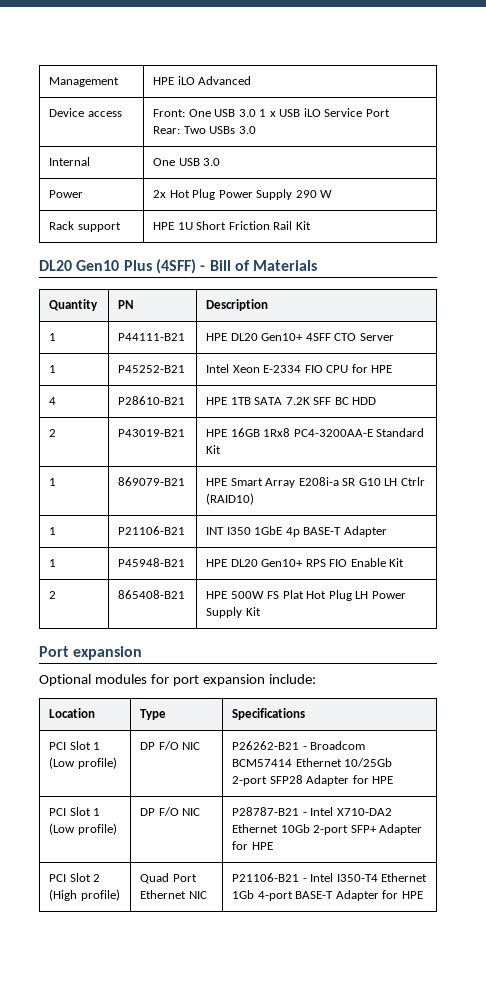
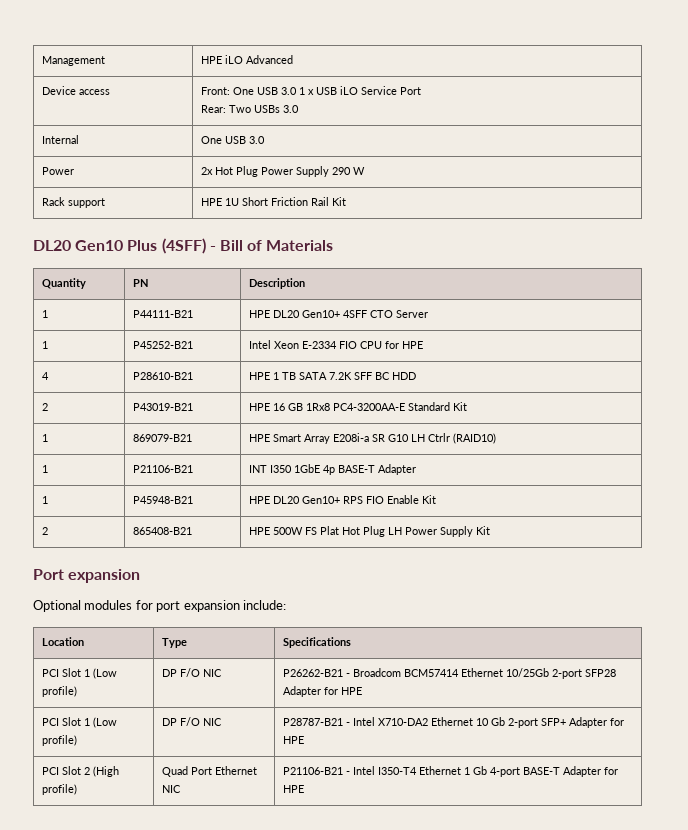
- 4 | P28610-B21 | HPE 1TB SATA 7.2K SFF BC HDD
+ 4 | P28610-B21 | HPE 1 TB SATA 7.2K SFF BC HDD
- 2 | P43019-B21 | HPE 16GB 1Rx8 PC4-3200AA-E Standard Kit
+ 2 | P43019-B21 | HPE 16 GB 1Rx8 PC4-3200AA-E Standard Kit
- PCI Slot 1 (Low profile) | DP F/O NIC | P28787-B21 - Intel X710-DA2 Ethernet 10Gb 2-port SFP+ Adapter for HPE
+ PCI Slot 1 (Low profile) | DP F/O NIC | P28787-B21 - Intel X710-DA2 Ethernet 10 Gb 2-port SFP+ Adapter for HPE
- PCI Slot 2 (High profile) | Quad Port Ethernet NIC | P21106-B21 - Intel I350-T4 Ethernet 1Gb 4-port BASE-T Adapter for HPE
+ PCI Slot 2 (High profile) | Quad Port Ethernet NIC | P21106-B21 - Intel I350-T4 Ethernet 1 Gb 4-port BASE-T Adapter for HPE

